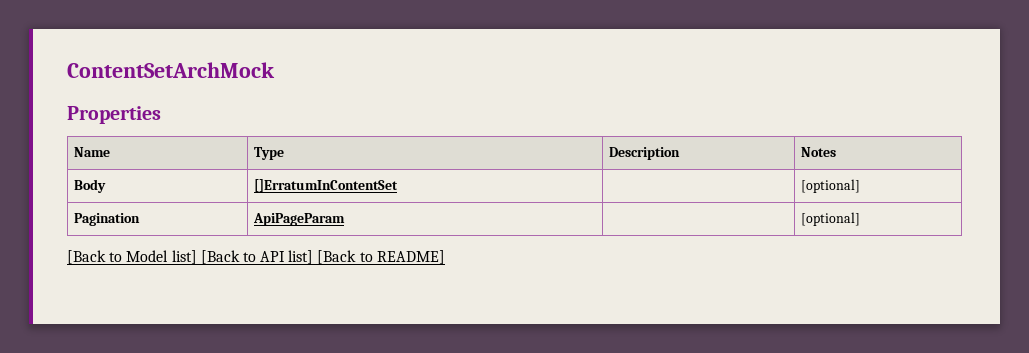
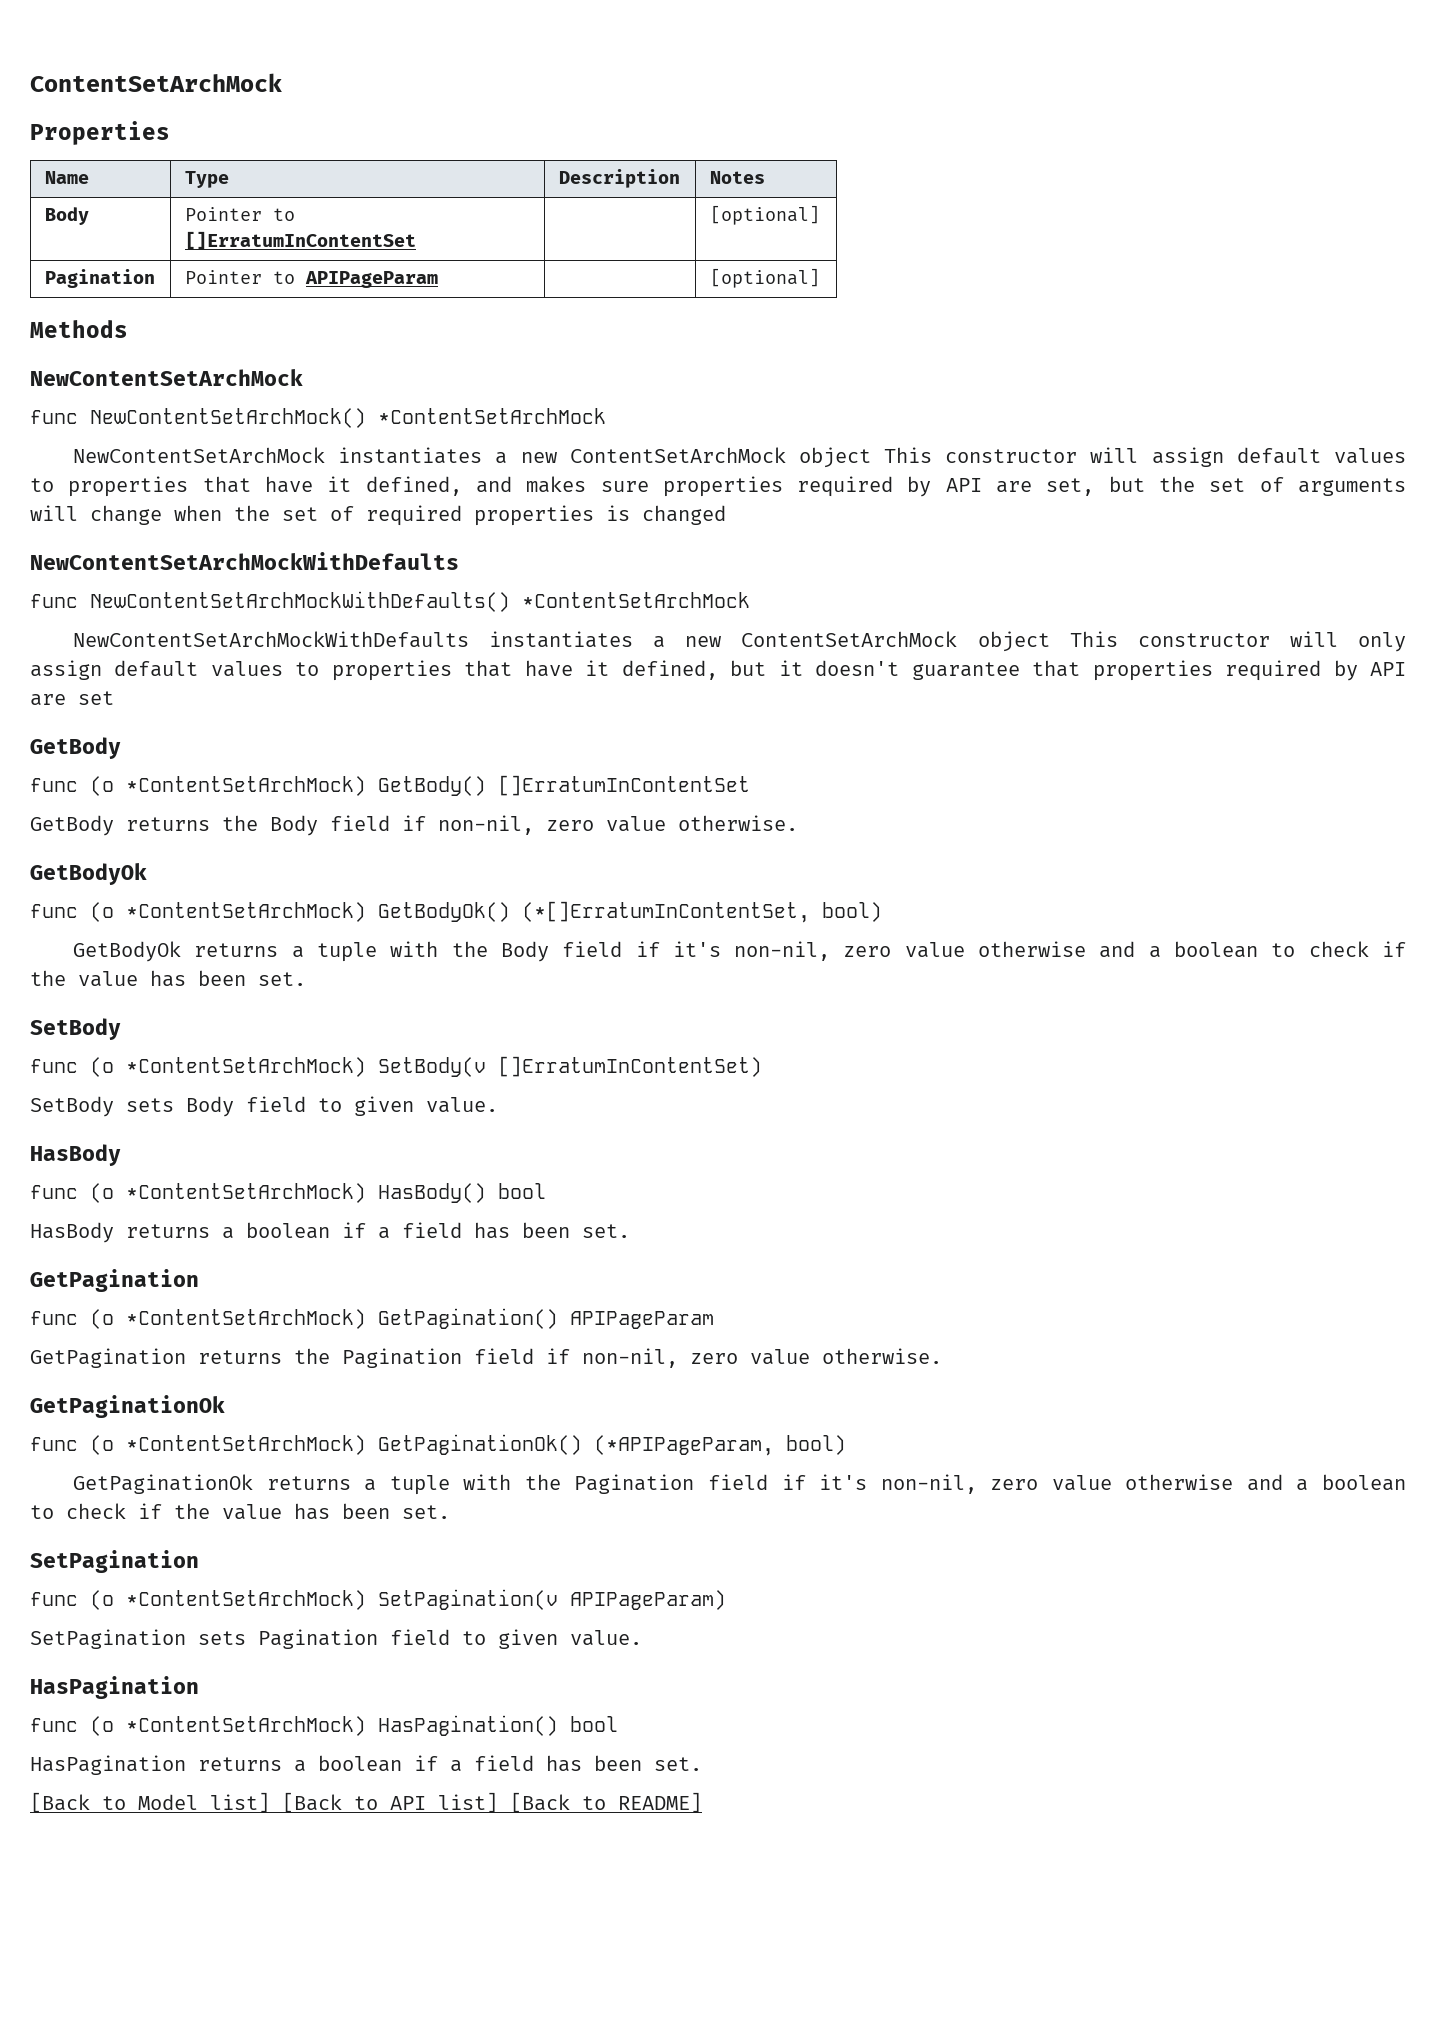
- Body | []ErratumInContentSet | | [optional]
+ Body | Pointer to []ErratumInContentSet | | [optional]
- Pagination | ApiPageParam | | [optional]
+ Pagination | Pointer to APIPageParam | | [optional]
+ Methods
+ NewContentSetArchMock
+ func NewContentSetArchMock() *ContentSetArchMock
+ NewContentSetArchMock instantiates a new ContentSetArchMock object This constructor will assign default values to properties that have it defined, and makes sure properties required by API are set, but the set of arguments will change when the set of required properties is changed
+ NewContentSetArchMockWithDefaults
+ func NewContentSetArchMockWithDefaults() *ContentSetArchMock
+ NewContentSetArchMockWithDefaults instantiates a new ContentSetArchMock object This constructor will only assign default values to properties that have it defined, but it doesn't guarantee that properties required by API are set
+ GetBody
+ func (o *ContentSetArchMock) GetBody() []ErratumInContentSet
+ GetBody returns the Body field if non-nil, zero value otherwise.
+ GetBodyOk
+ func (o *ContentSetArchMock) GetBodyOk() (*[]ErratumInContentSet, bool)
+ GetBodyOk returns a tuple with the Body field if it's non-nil, zero value otherwise and a boolean to check if the value has been set.
+ SetBody
+ func (o *ContentSetArchMock) SetBody(v []ErratumInContentSet)
+ SetBody sets Body field to given value.
+ HasBody
+ func (o *ContentSetArchMock) HasBody() bool
+ HasBody returns a boolean if a field has been set.
+ GetPagination
+ func (o *ContentSetArchMock) GetPagination() APIPageParam
+ GetPagination returns the Pagination field if non-nil, zero value otherwise.
+ GetPaginationOk
+ func (o *ContentSetArchMock) GetPaginationOk() (*APIPageParam, bool)
+ GetPaginationOk returns a tuple with the Pagination field if it's non-nil, zero value otherwise and a boolean to check if the value has been set.
+ SetPagination
+ func (o *ContentSetArchMock) SetPagination(v APIPageParam)
+ SetPagination sets Pagination field to given value.
+ HasPagination
+ func (o *ContentSetArchMock) HasPagination() bool
+ HasPagination returns a boolean if a field has been set.

